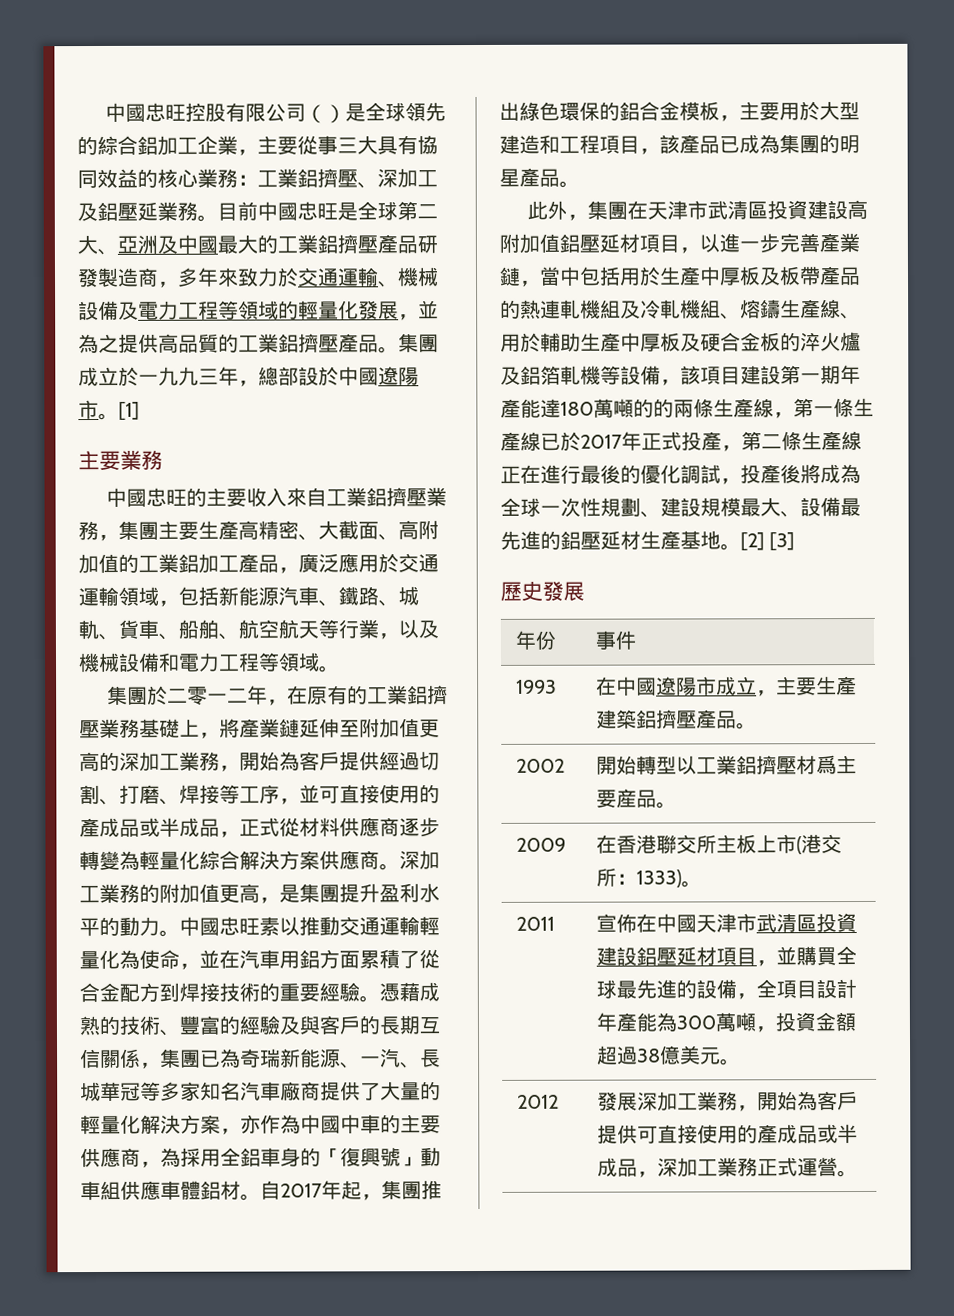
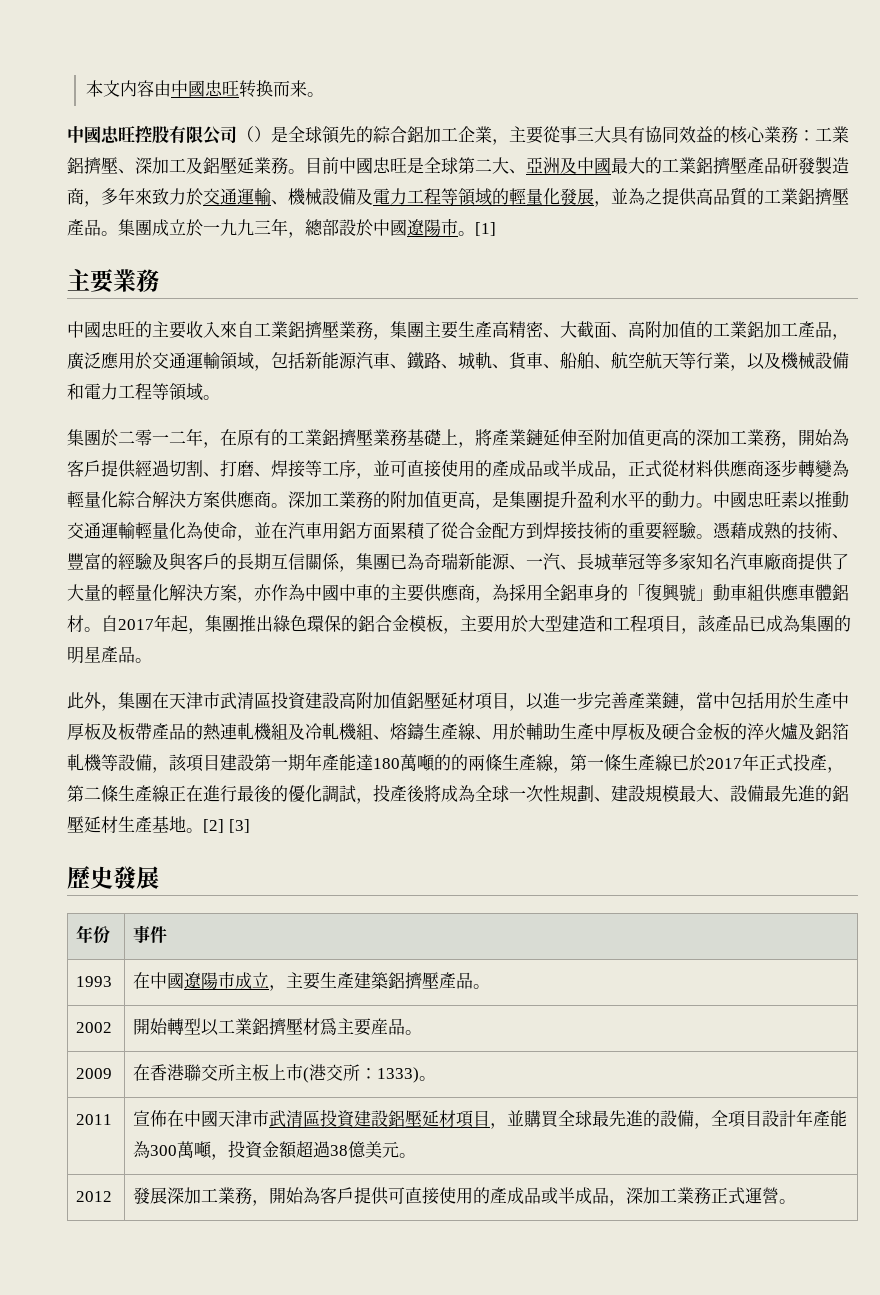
+ 本文内容由中國忠旺转换而来。

